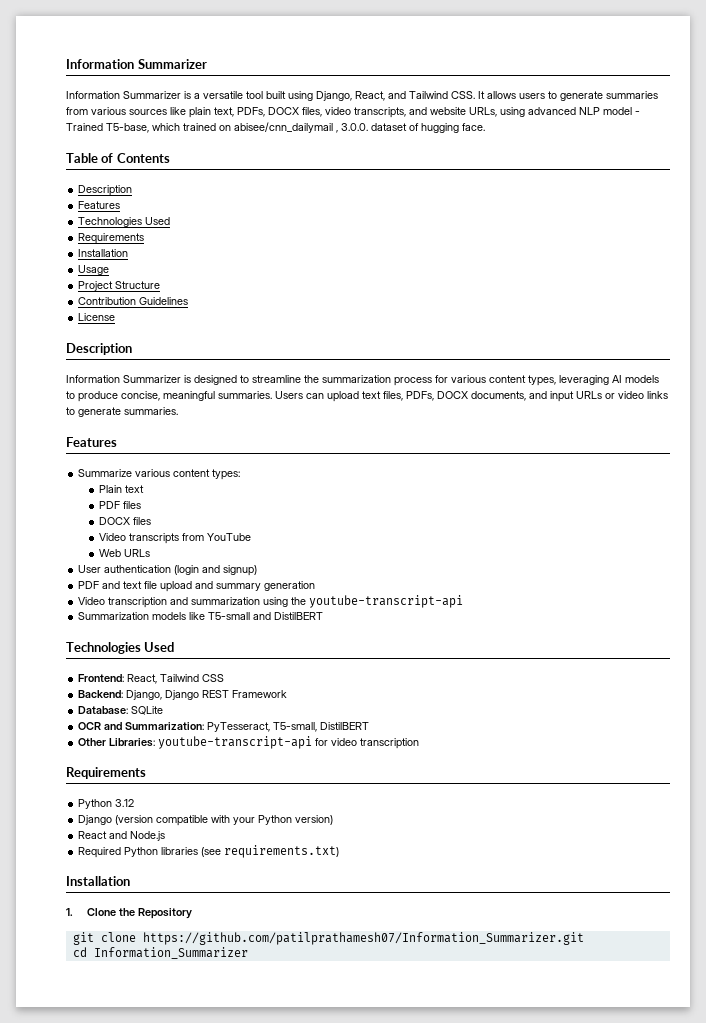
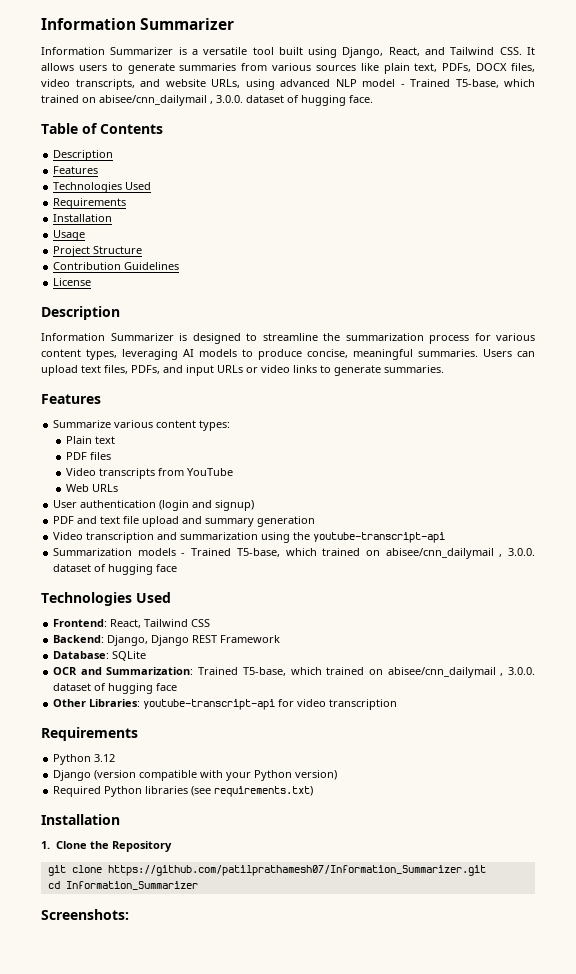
- Users can upload text files, PDFs, DOCX documents, and input URLs or video links to generate summaries.
+ Users can upload text files, PDFs, and input URLs or video links to generate summaries.
- DOCX files
- Summarization models like T5-small and DistilBERT
+ Summarization models - Trained T5-base, which trained on abisee/cnn_dailymail , 3.0.0. dataset of hugging face
- OCR and Summarization: PyTesseract, T5-small, DistilBERT
+ OCR and Summarization: Trained T5-base, which trained on abisee/cnn_dailymail , 3.0.0. dataset of hugging face
- React and Node.js
+ Screenshots:

